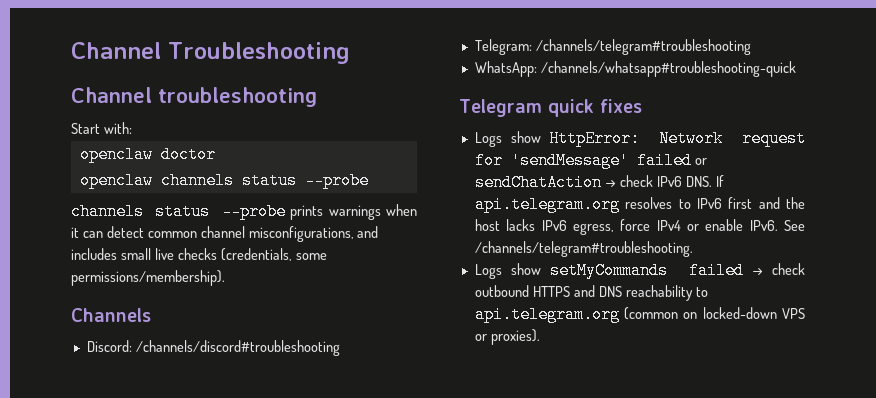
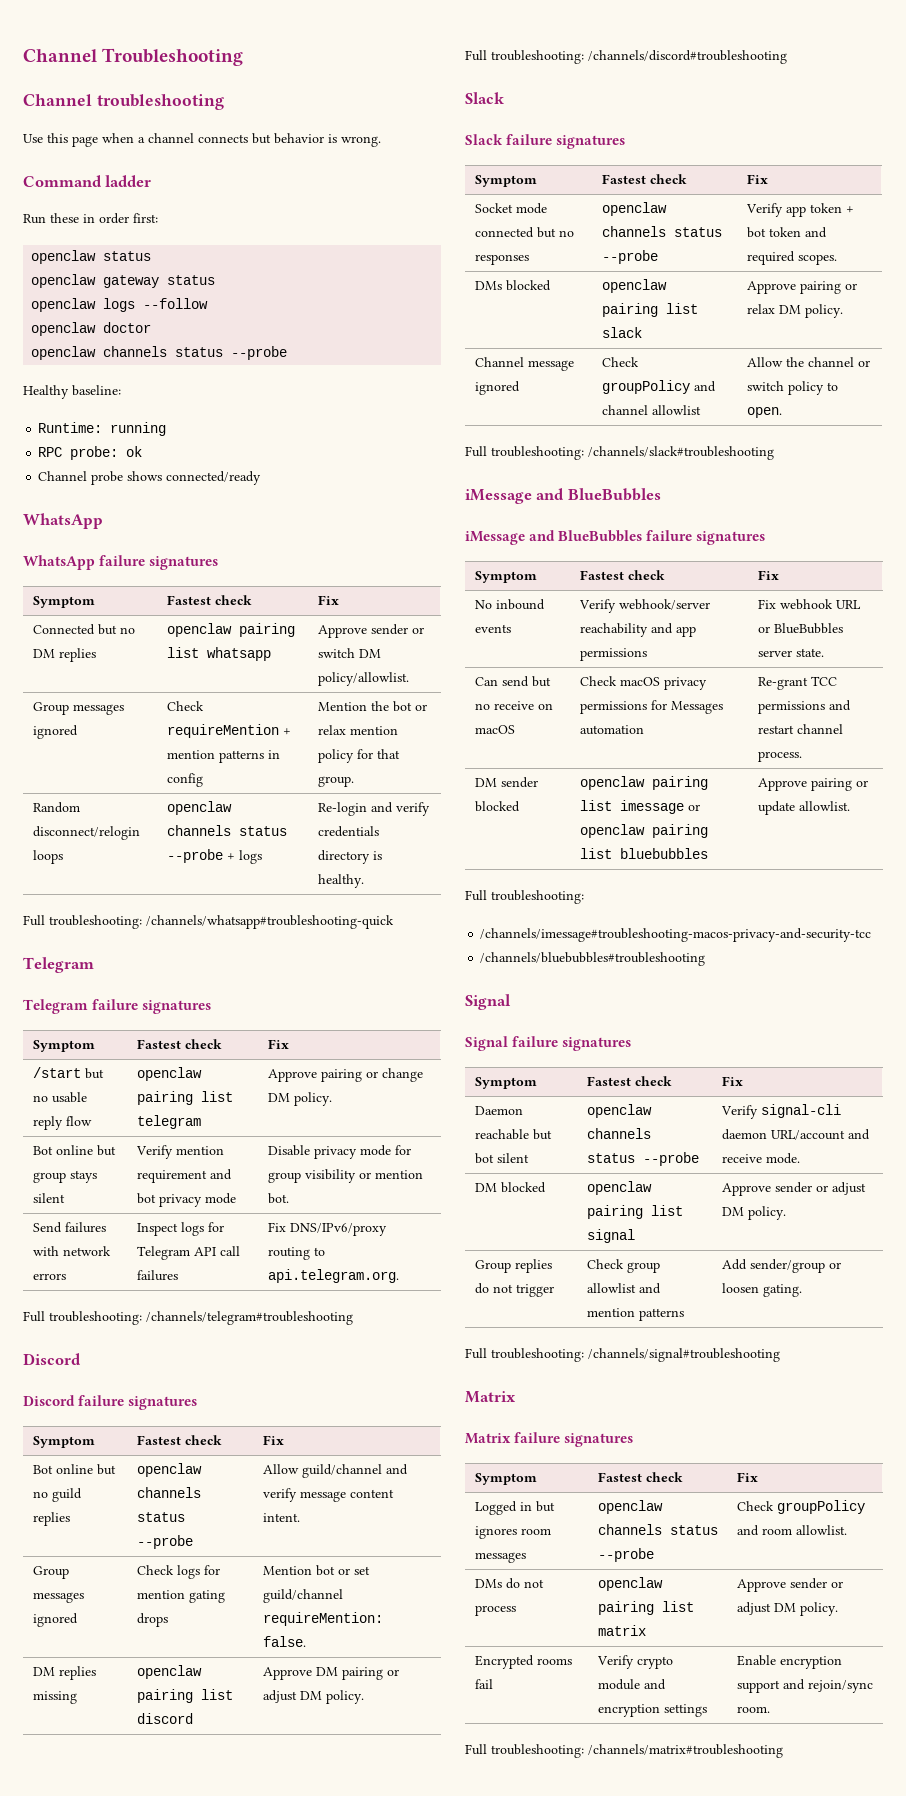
- Start with:
+ Use this page when a channel connects but behavior is wrong.
+ Command ladder
+ Run these in order first:
+ openclaw status
+ openclaw gateway status
+ openclaw logs --follow
- channels status --probe prints warnings when it can detect common channel misconfigurations, and includes small live checks (credentials, some permissions/membership).
- Channels
- Discord: /channels/discord#troubleshooting
- Telegram: /channels/telegram#troubleshooting
- WhatsApp: /channels/whatsapp#troubleshooting-quick
- Telegram quick fixes
- Logs show HttpError: Network request for 'sendMessage' failed or sendChatAction → check IPv6 DNS. If api.telegram.org resolves to IPv6 first and the host lacks IPv6 egress, force IPv4 or enable IPv6. See /channels/telegram#troubleshooting.
- Logs show setMyCommands failed → check outbound HTTPS and DNS reachability to api.telegram.org (common on locked-down VPS or proxies).
+ Healthy baseline:
+ Runtime: running
+ RPC probe: ok
+ Channel probe shows connected/ready
+ WhatsApp
+ WhatsApp failure signatures
+ Symptom | Fastest check | Fix
+ Connected but no DM replies | openclaw pairing list whatsapp | Approve sender or switch DM policy/allowlist.
+ Group messages ignored | Check requireMention + mention patterns in config | Mention the bot or relax mention policy for that group.
+ Random disconnect/relogin loops | openclaw channels status --probe + logs | Re-login and verify credentials directory is healthy.
+ Full troubleshooting: /channels/whatsapp#troubleshooting-quick
+ Telegram
+ Telegram failure signatures
+ Symptom | Fastest check | Fix
+ /start but no usable reply flow | openclaw pairing list telegram | Approve pairing or change DM policy.
+ Bot online but group stays silent | Verify mention requirement and bot privacy mode | Disable privacy mode for group visibility or mention bot.
+ Send failures with network errors | Inspect logs for Telegram API call failures | Fix DNS/IPv6/proxy routing to api.telegram.org.
+ Full troubleshooting: /channels/telegram#troubleshooting
+ Discord
+ Discord failure signatures
+ Symptom | Fastest check | Fix
+ Bot online but no guild replies | openclaw channels status --probe | Allow guild/channel and verify message content intent.
+ Group messages ignored | Check logs for mention gating drops | Mention bot or set guild/channel requireMention: false.
+ DM replies missing | openclaw pairing list discord | Approve DM pairing or adjust DM policy.
+ Full troubleshooting: /channels/discord#troubleshooting
+ Slack
+ Slack failure signatures
+ Symptom | Fastest check | Fix
+ Socket mode connected but no responses | openclaw channels status --probe | Verify app token + bot token and required scopes.
+ DMs blocked | openclaw pairing list slack | Approve pairing or relax DM policy.
+ Channel message ignored | Check groupPolicy and channel allowlist | Allow the channel or switch policy to open.
+ Full troubleshooting: /channels/slack#troubleshooting
+ iMessage and BlueBubbles
+ iMessage and BlueBubbles failure signatures
+ Symptom | Fastest check | Fix
+ No inbound events | Verify webhook/server reachability and app permissions | Fix webhook URL or BlueBubbles server state.
+ Can send but no receive on macOS | Check macOS privacy permissions for Messages automation | Re-grant TCC permissions and restart channel process.
+ DM sender blocked | openclaw pairing list imessage or openclaw pairing list bluebubbles | Approve pairing or update allowlist.
+ Full troubleshooting:
+ /channels/imessage#troubleshooting-macos-privacy-and-security-tcc
+ /channels/bluebubbles#troubleshooting
+ Signal
+ Signal failure signatures
+ Symptom | Fastest check | Fix
+ Daemon reachable but bot silent | openclaw channels status --probe | Verify signal-cli daemon URL/account and receive mode.
+ DM blocked | openclaw pairing list signal | Approve sender or adjust DM policy.
+ Group replies do not trigger | Check group allowlist and mention patterns | Add sender/group or loosen gating.
+ Full troubleshooting: /channels/signal#troubleshooting
+ Matrix
+ Matrix failure signatures
+ Symptom | Fastest check | Fix
+ Logged in but ignores room messages | openclaw channels status --probe | Check groupPolicy and room allowlist.
+ DMs do not process | openclaw pairing list matrix | Approve sender or adjust DM policy.
+ Encrypted rooms fail | Verify crypto module and encryption settings | Enable encryption support and rejoin/sync room.
+ Full troubleshooting: /channels/matrix#troubleshooting

